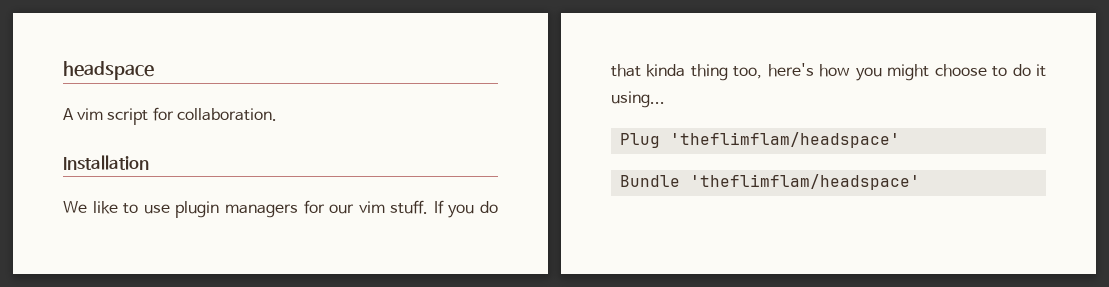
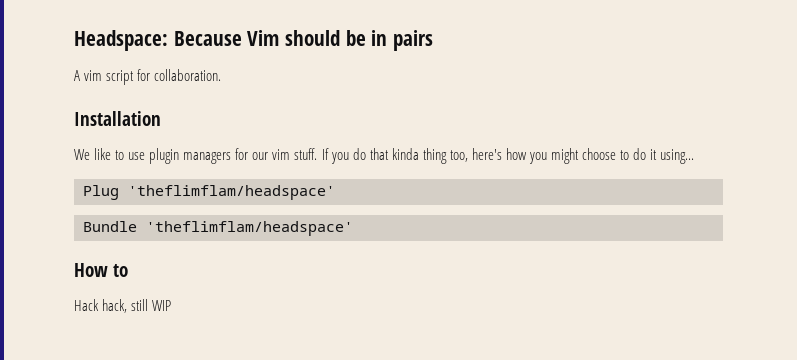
- headspace
+ Headspace: Because Vim should be in pairs
+ How to
+ Hack hack, still WIP

